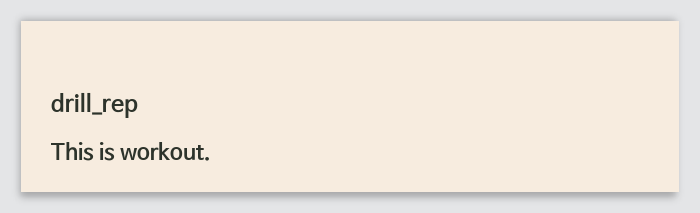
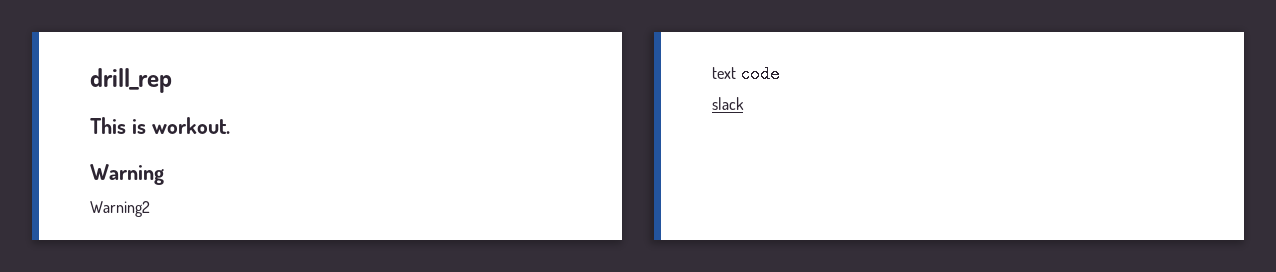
+ Warning
+ Warning2
+ text code
+ slack

